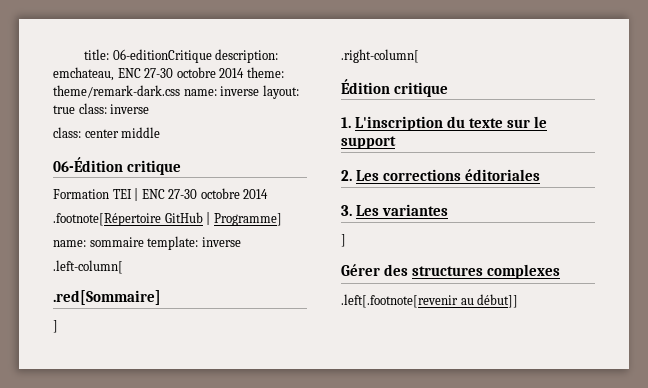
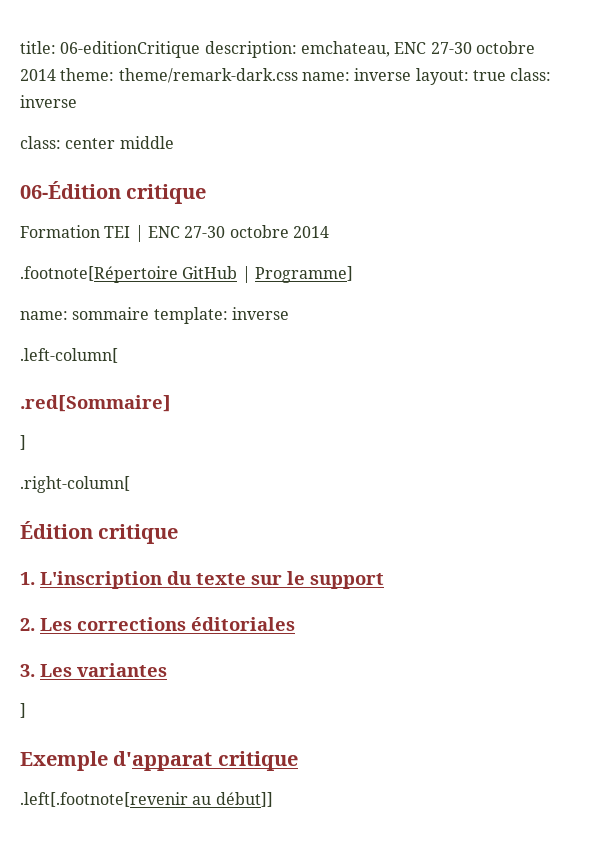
- Gérer des structures complexes
+ Exemple d'apparat critique

